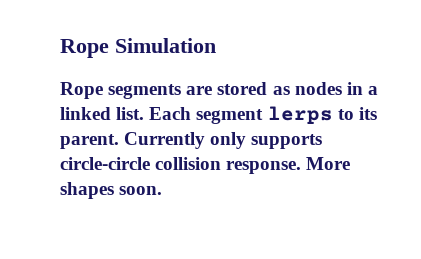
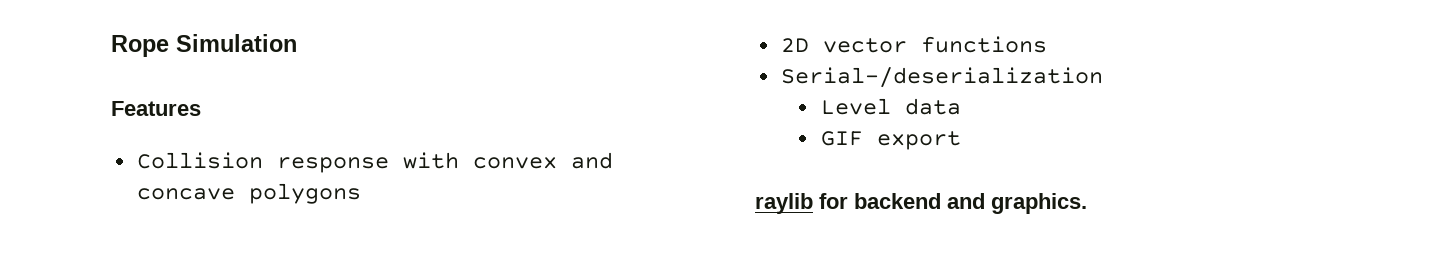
- Rope segments are stored as nodes in a linked list. Each segment lerps to its parent. Currently only supports circle-circle collision response. More shapes soon.
+ Features
+ Collision response with convex and concave polygons
+ 2D vector functions
+ Serial-/deserialization
+ Level data
+ GIF export
+ raylib for backend and graphics.

